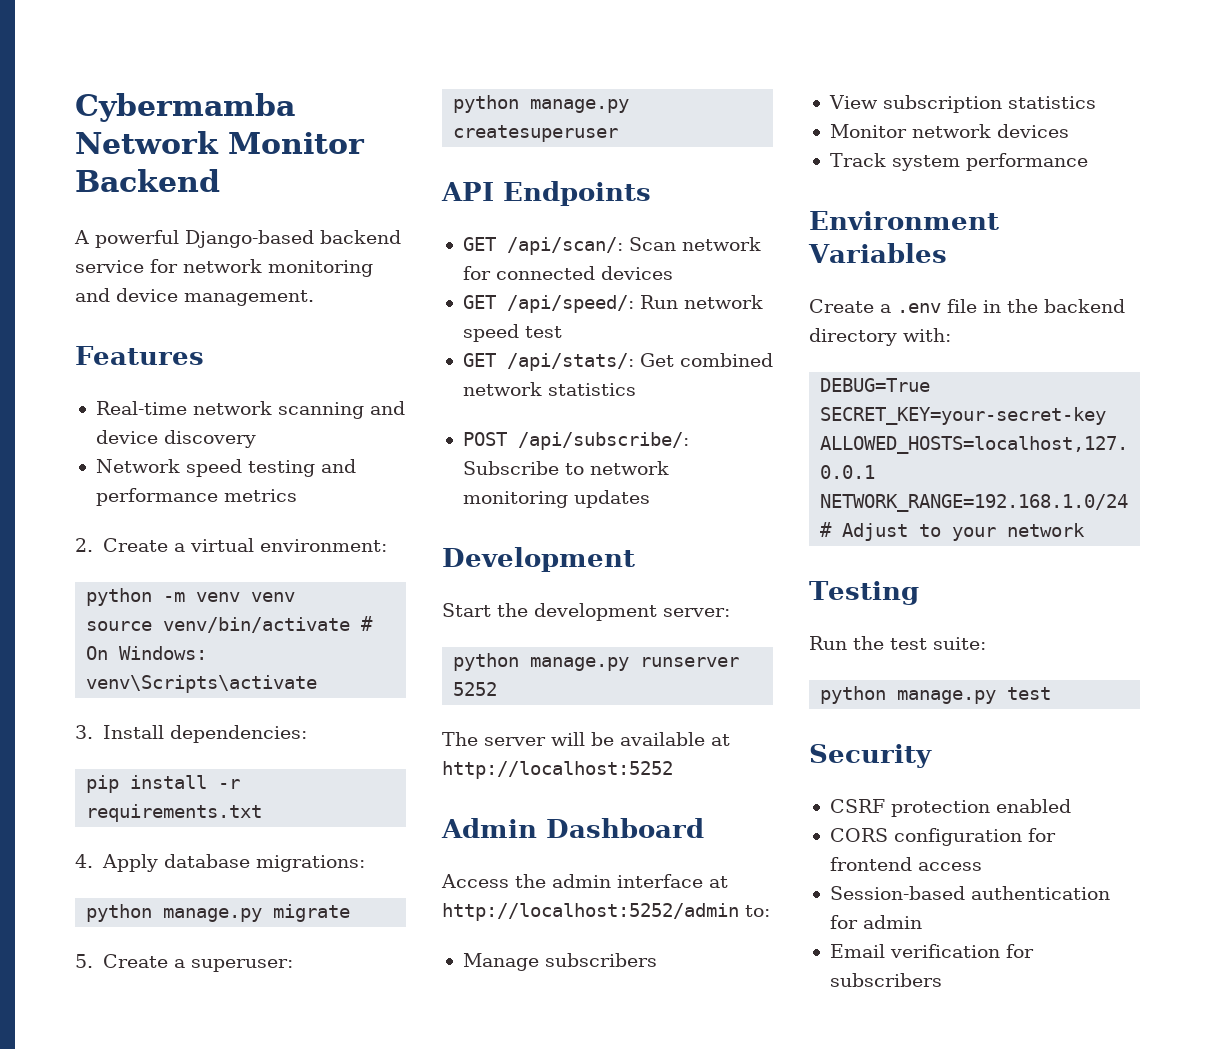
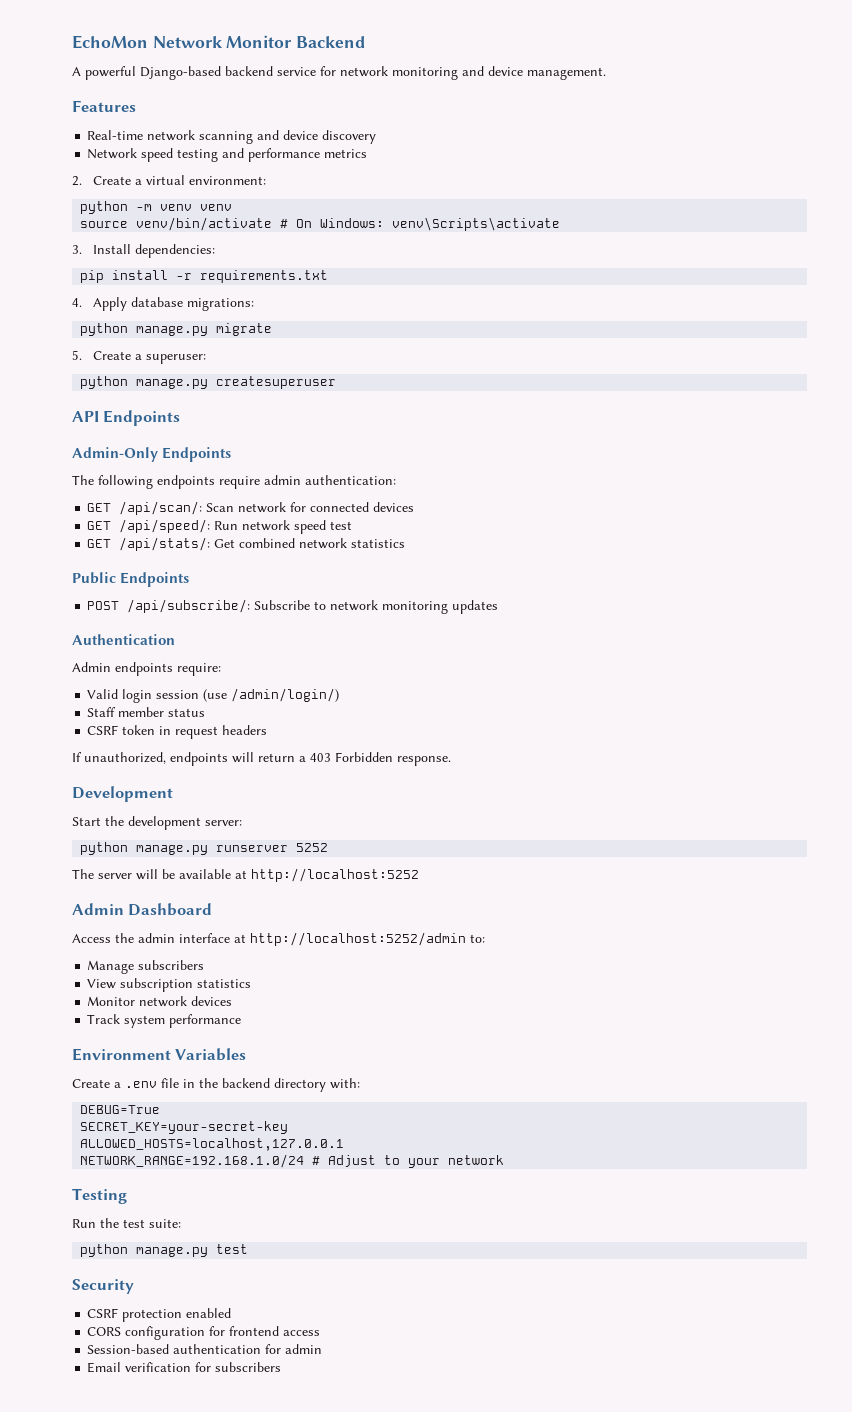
- Cybermamba Network Monitor Backend
+ EchoMon Network Monitor Backend
+ Admin-Only Endpoints
+ The following endpoints require admin authentication:
+ Public Endpoints
+ Authentication
+ Admin endpoints require:
+ Valid login session (use /admin/login/)
+ Staff member status
+ CSRF token in request headers
+ If unauthorized, endpoints will return a 403 Forbidden response.

